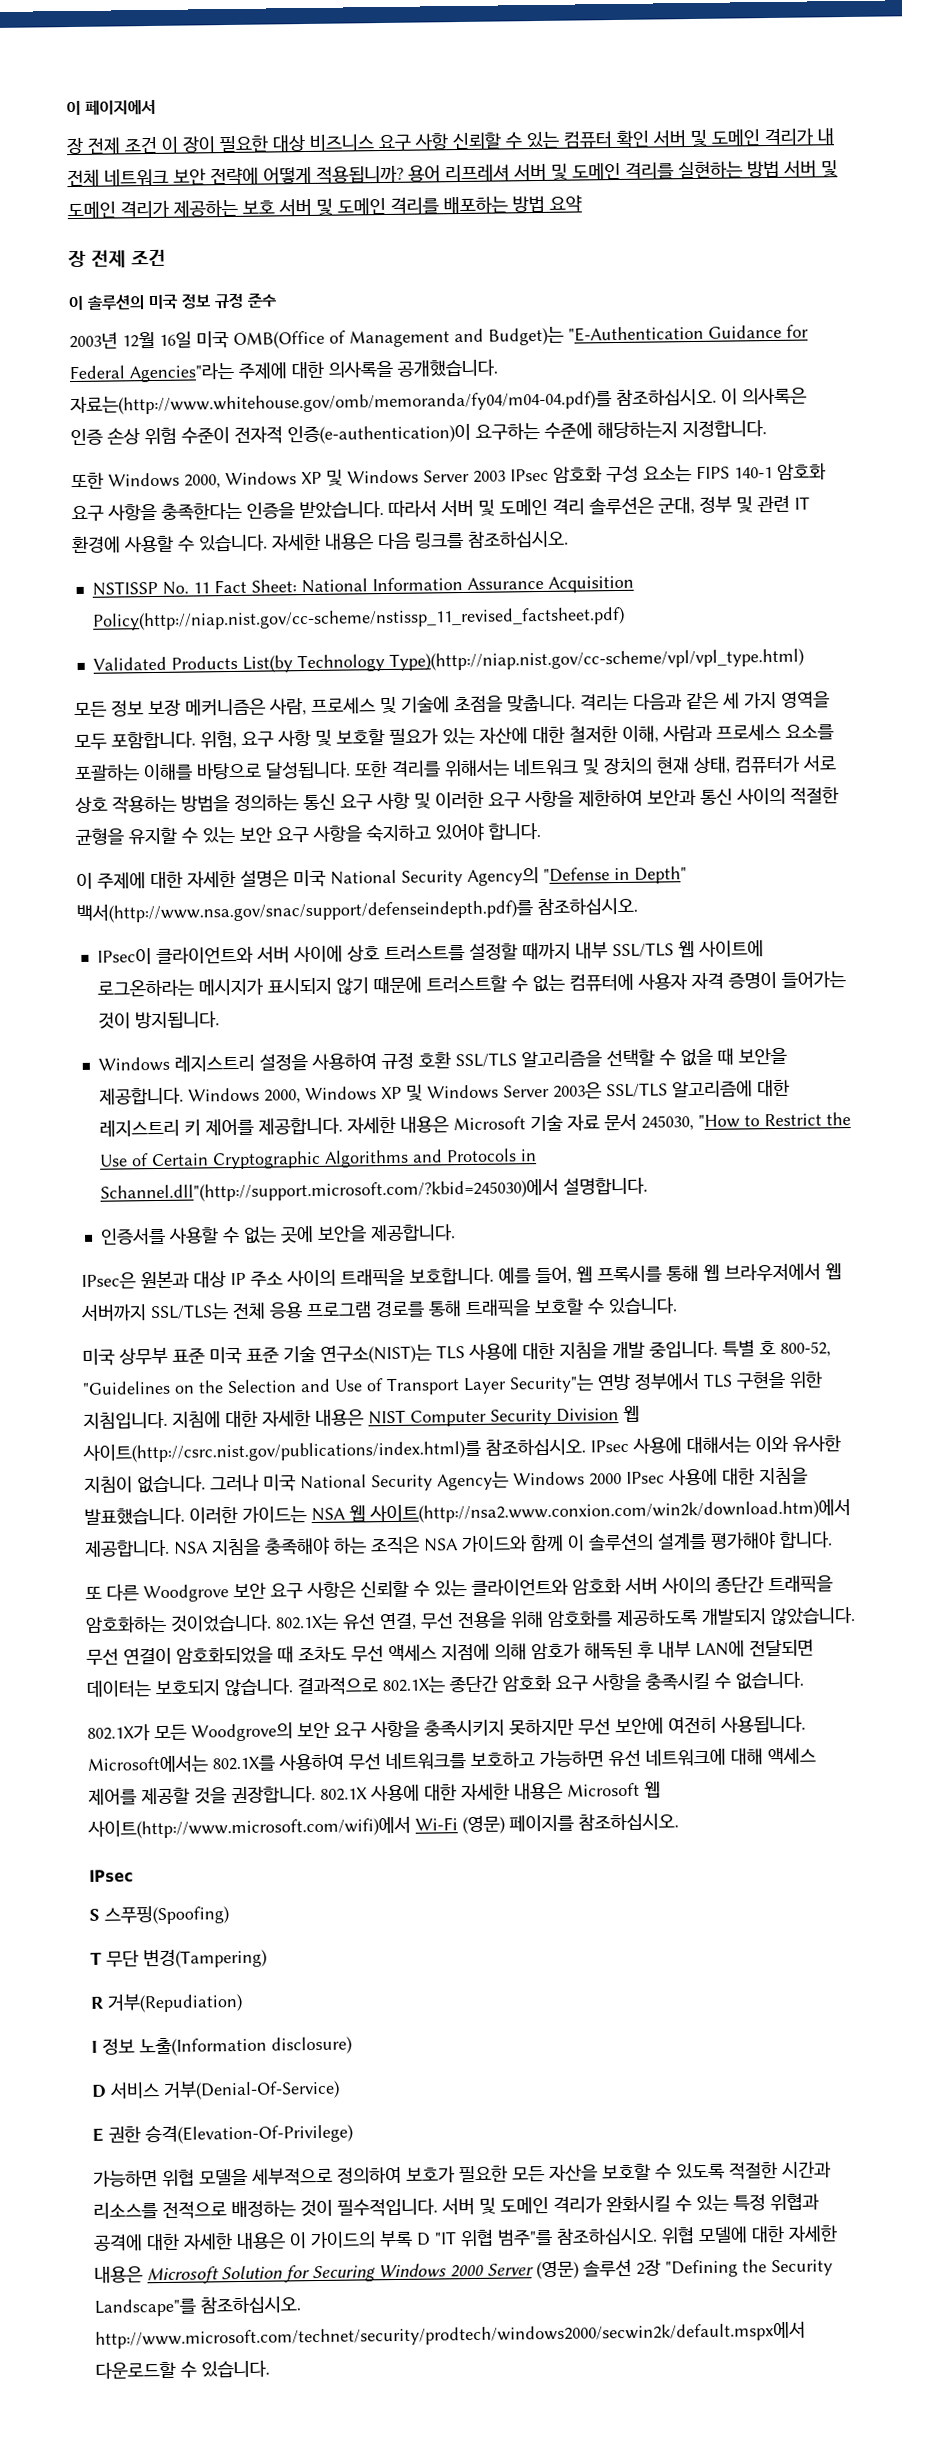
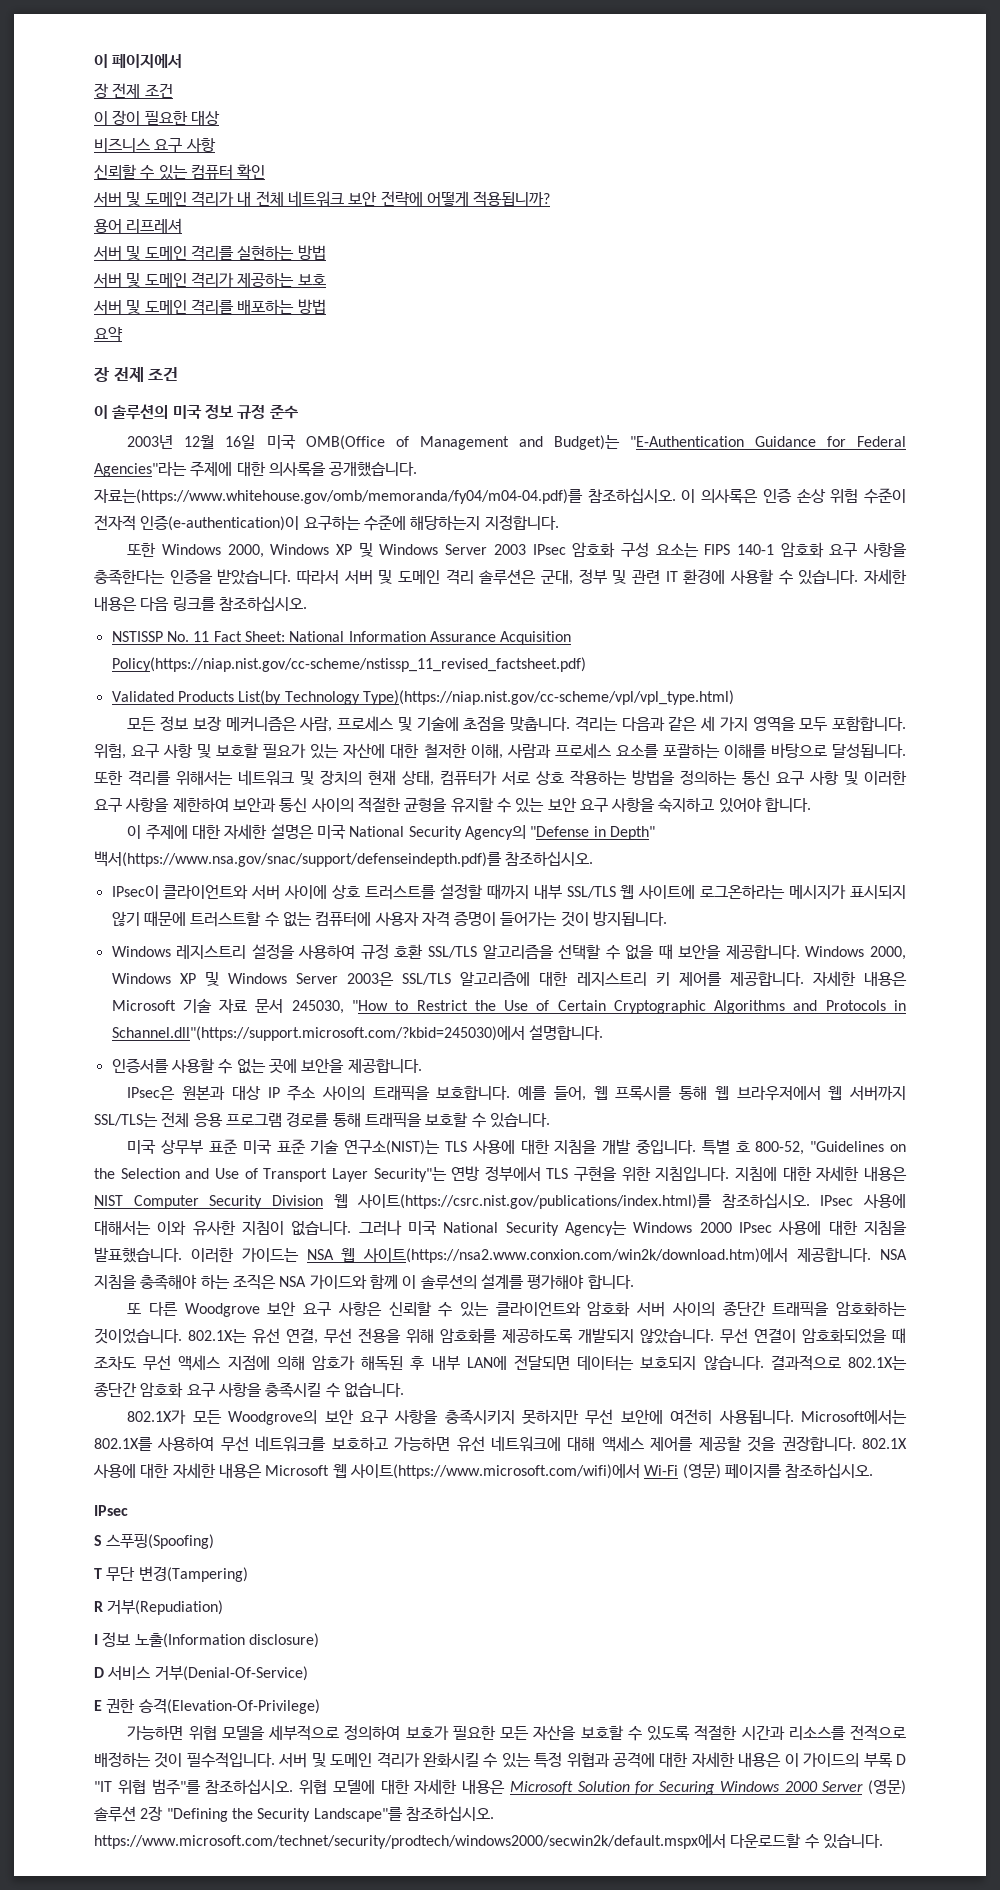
  이 페이지에서
- 장 전제 조건 이 장이 필요한 대상 비즈니스 요구 사항 신뢰할 수 있는 컴퓨터 확인 서버 및 도메인 격리가 내 전체 네트워크 보안 전략에 어떻게 적용됩니까? 용어 리프레셔 서버 및 도메인 격리를 실현하는 방법 서버 및 도메인 격리가 제공하는 보호 서버 및 도메인 격리를 배포하는 방법 요약
+ 장 전제 조건
+ 이 장이 필요한 대상
+ 비즈니스 요구 사항
+ 신뢰할 수 있는 컴퓨터 확인
+ 서버 및 도메인 격리가 내 전체 네트워크 보안 전략에 어떻게 적용됩니까?
+ 용어 리프레셔
+ 서버 및 도메인 격리를 실현하는 방법
+ 서버 및 도메인 격리가 제공하는 보호
+ 서버 및 도메인 격리를 배포하는 방법
+ 요약
- 자료는(http://www.whitehouse.gov/omb/memoranda/fy04/m04-04.pdf)를 참조하십시오.
+ 자료는(https://www.whitehouse.gov/omb/memoranda/fy04/m04-04.pdf)를 참조하십시오.
- NSTISSP No. 11 Fact Sheet: National Information Assurance Acquisition Policy(http://niap.nist.gov/cc-scheme/nstissp_11_revised_factsheet.pdf)
+ NSTISSP No. 11 Fact Sheet: National Information Assurance Acquisition Policy(https://niap.nist.gov/cc-scheme/nstissp_11_revised_factsheet.pdf)
- Validated Products List(by Technology Type)(http://niap.nist.gov/cc-scheme/vpl/vpl_type.html)
+ Validated Products List(by Technology Type)(https://niap.nist.gov/cc-scheme/vpl/vpl_type.html)
- 이 주제에 대한 자세한 설명은 미국 National Security Agency의 "Defense in Depth" 백서(http://www.nsa.gov/snac/support/defenseindepth.pdf)를 참조하십시오.
+ 이 주제에 대한 자세한 설명은 미국 National Security Agency의 "Defense in Depth" 백서(https://www.nsa.gov/snac/support/defenseindepth.pdf)를 참조하십시오.
- 자세한 내용은 Microsoft 기술 자료 문서 245030, "How to Restrict the Use of Certain Cryptographic Algorithms and Protocols in Schannel.dll"(http://support.microsoft.com/?kbid=245030)에서 설명합니다.
+ 자세한 내용은 Microsoft 기술 자료 문서 245030, "How to Restrict the Use of Certain Cryptographic Algorithms and Protocols in Schannel.dll"(https://support.microsoft.com/?kbid=245030)에서 설명합니다.
- 지침에 대한 자세한 내용은 NIST Computer Security Division 웹 사이트(http://csrc.nist.gov/publications/index.html)를 참조하십시오.
+ 지침에 대한 자세한 내용은 NIST Computer Security Division 웹 사이트(https://csrc.nist.gov/publications/index.html)를 참조하십시오.
- 이러한 가이드는 NSA 웹 사이트(http://nsa2.www.conxion.com/win2k/download.htm)에서 제공합니다.
+ 이러한 가이드는 NSA 웹 사이트(https://nsa2.www.conxion.com/win2k/download.htm)에서 제공합니다.
- 802.1X 사용에 대한 자세한 내용은 Microsoft 웹 사이트(http://www.microsoft.com/wifi)에서 Wi-Fi (영문) 페이지를 참조하십시오.
+ 802.1X 사용에 대한 자세한 내용은 Microsoft 웹 사이트(https://www.microsoft.com/wifi)에서 Wi-Fi (영문) 페이지를 참조하십시오.
- 위협 모델에 대한 자세한 내용은 Microsoft Solution for Securing Windows 2000 Server (영문) 솔루션 2장 "Defining the Security Landscape"를 참조하십시오. http://www.microsoft.com/technet/security/prodtech/windows2000/secwin2k/default.mspx에서 다운로드할 수 있습니다.
+ 위협 모델에 대한 자세한 내용은 Microsoft Solution for Securing Windows 2000 Server (영문) 솔루션 2장 "Defining the Security Landscape"를 참조하십시오. https://www.microsoft.com/technet/security/prodtech/windows2000/secwin2k/default.mspx에서 다운로드할 수 있습니다.

